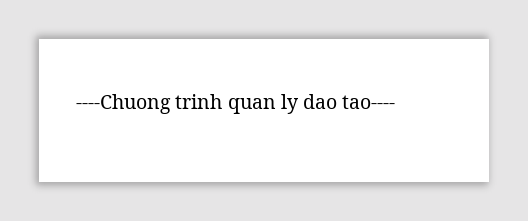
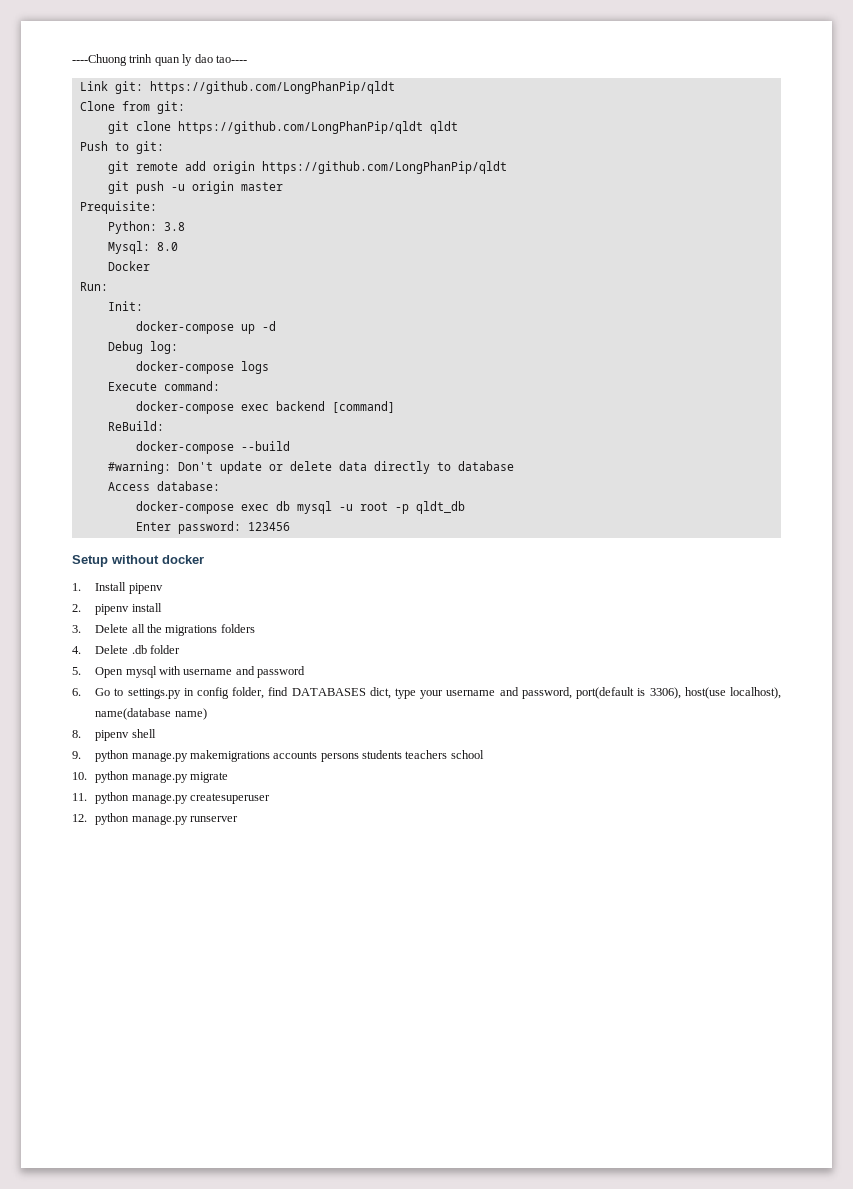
+ Link git: https://github.com/LongPhanPip/qldt
+ Clone from git:
+ git clone https://github.com/LongPhanPip/qldt qldt
+ Push to git:
+ git remote add origin https://github.com/LongPhanPip/qldt
+ git push -u origin master
+ Prequisite:
+ Python: 3.8
+ Mysql: 8.0
+ Docker
+ Run:
+ Init:
+ docker-compose up -d
+ Debug log:
+ docker-compose logs
+ Execute command:
+ docker-compose exec backend [command]
+ ReBuild:
+ docker-compose --build
+ #warning: Don't update or delete data directly to database
+ Access database:
+ docker-compose exec db mysql -u root -p qldt_db
+ Enter password: 123456
+ Setup without docker
+ 1. Install pipenv
+ 2. pipenv install
+ 3. Delete all the migrations folders
+ 4. Delete .db folder
+ 5. Open mysql with username and password
+ 6. Go to settings.py in config folder, find DATABASES dict, type your username and password, port(default is 3306), host(use localhost), name(database name)
+ 8. pipenv shell
+ 9. python manage.py makemigrations accounts persons students teachers school
+ 10. python manage.py migrate
+ 11. python manage.py createsuperuser
+ 12. python manage.py runserver

